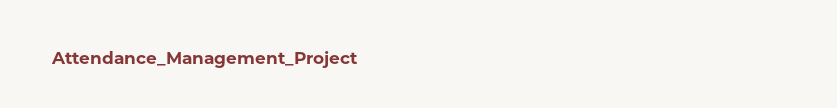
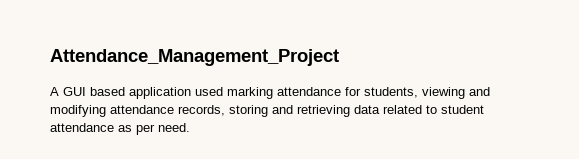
+ A GUI based application used marking attendance for students, viewing and modifying attendance records, storing and retrieving data related to student attendance as per need.

